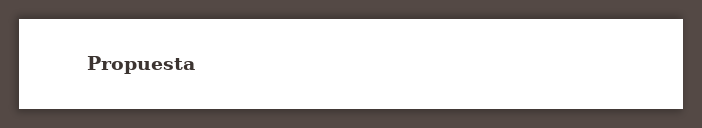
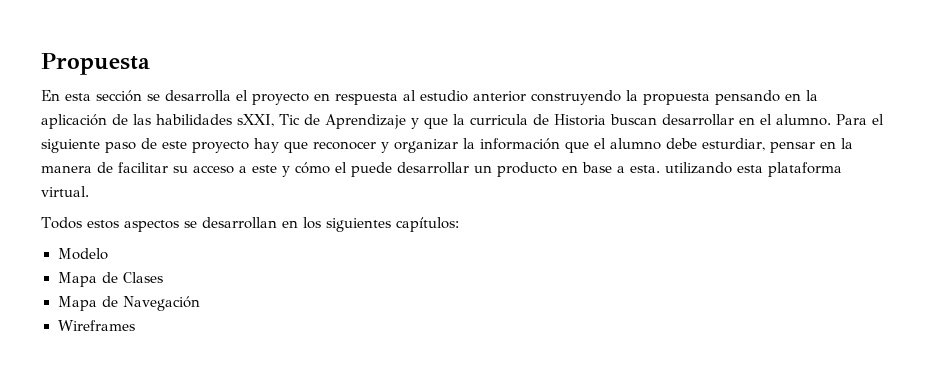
+ En esta sección se desarrolla el proyecto en respuesta al estudio anterior construyendo la propuesta pensando en la aplicación de las habilidades sXXI, Tic de Aprendizaje y que la curricula de Historia buscan desarrollar en el alumno. Para el siguiente paso de este proyecto hay que reconocer y organizar la información que el alumno debe esturdiar, pensar en la manera de facilitar su acceso a este y cómo el puede desarrollar un producto en base a esta. utilizando esta plataforma virtual.
+ Todos estos aspectos se desarrollan en los siguientes capítulos:
+ Modelo
+ Mapa de Clases
+ Mapa de Navegación
+ Wireframes

